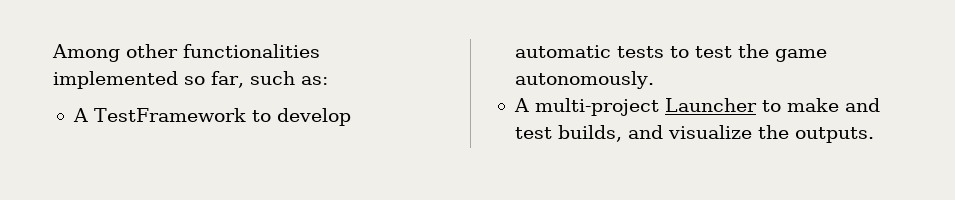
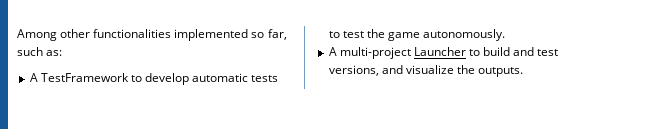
- A multi-project Launcher to make and test builds, and visualize the outputs.
+ A multi-project Launcher to build and test versions, and visualize the outputs.

